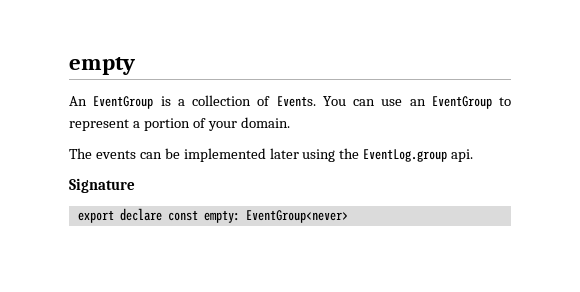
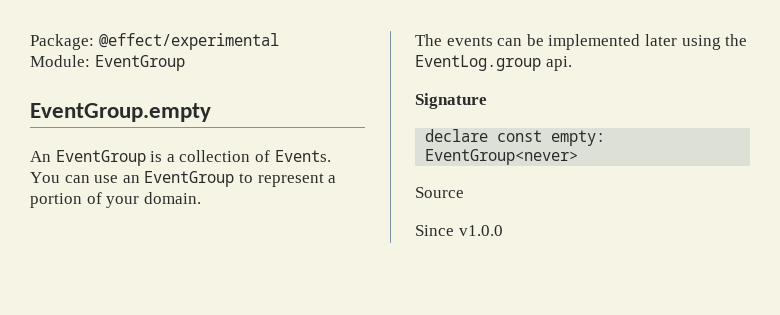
- empty
+ Package: @effect/experimental
+ Module: EventGroup
+ EventGroup.empty
- export declare const empty: EventGroup<never>
+ declare const empty: EventGroup<never>
+ Source
+ Since v1.0.0

